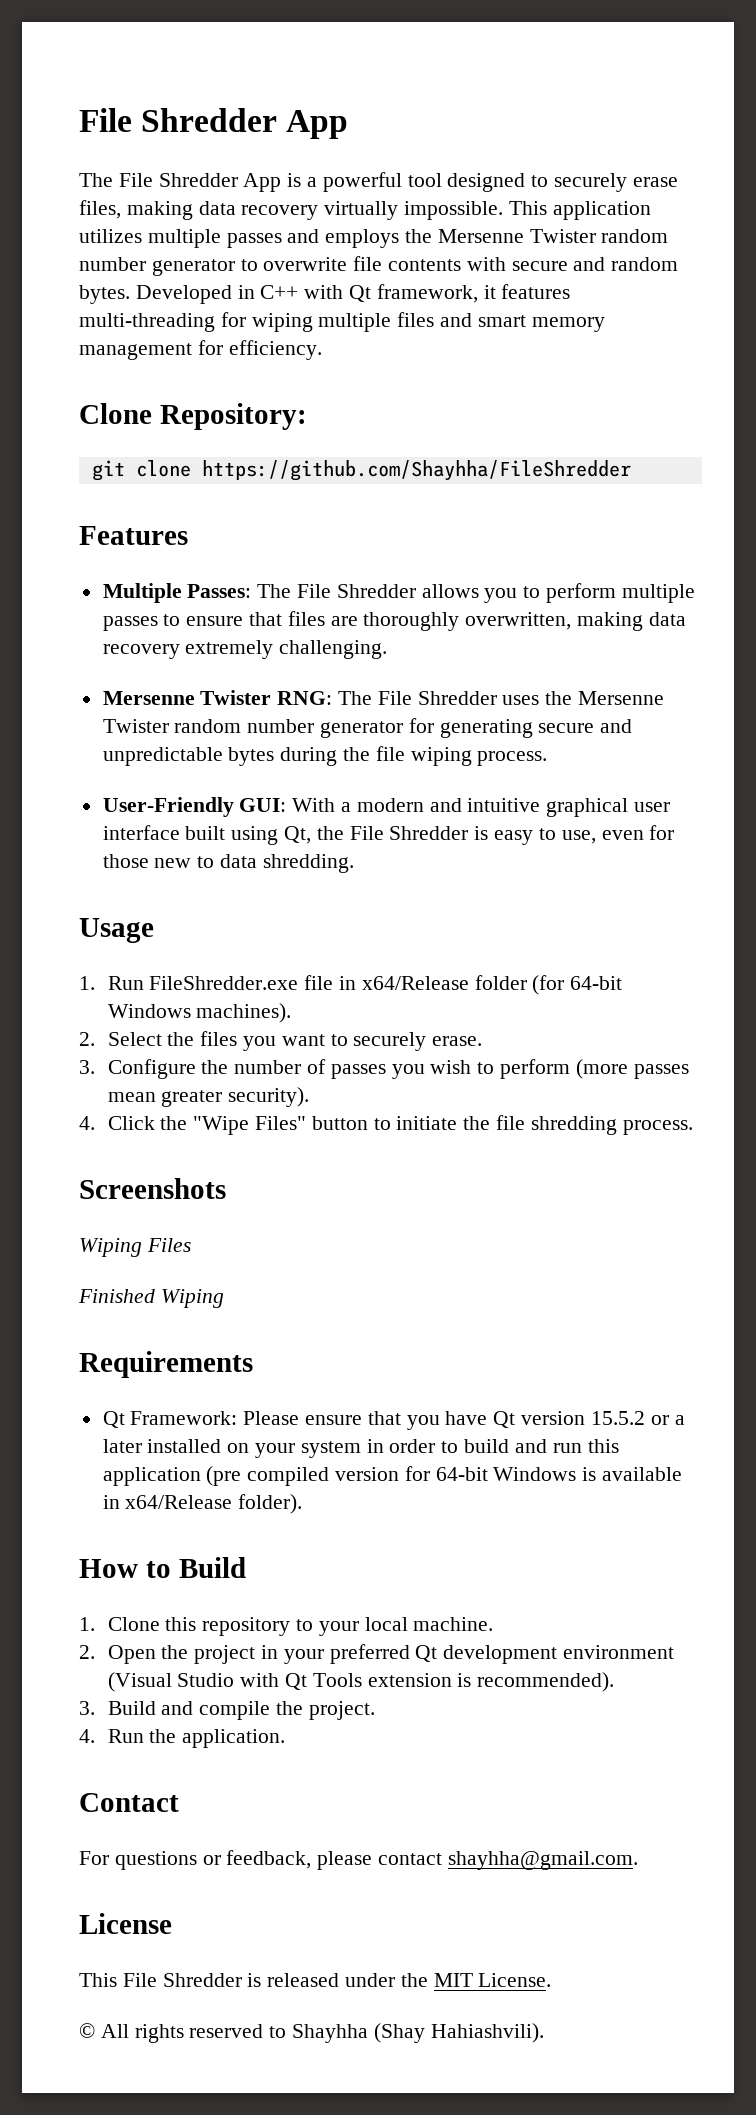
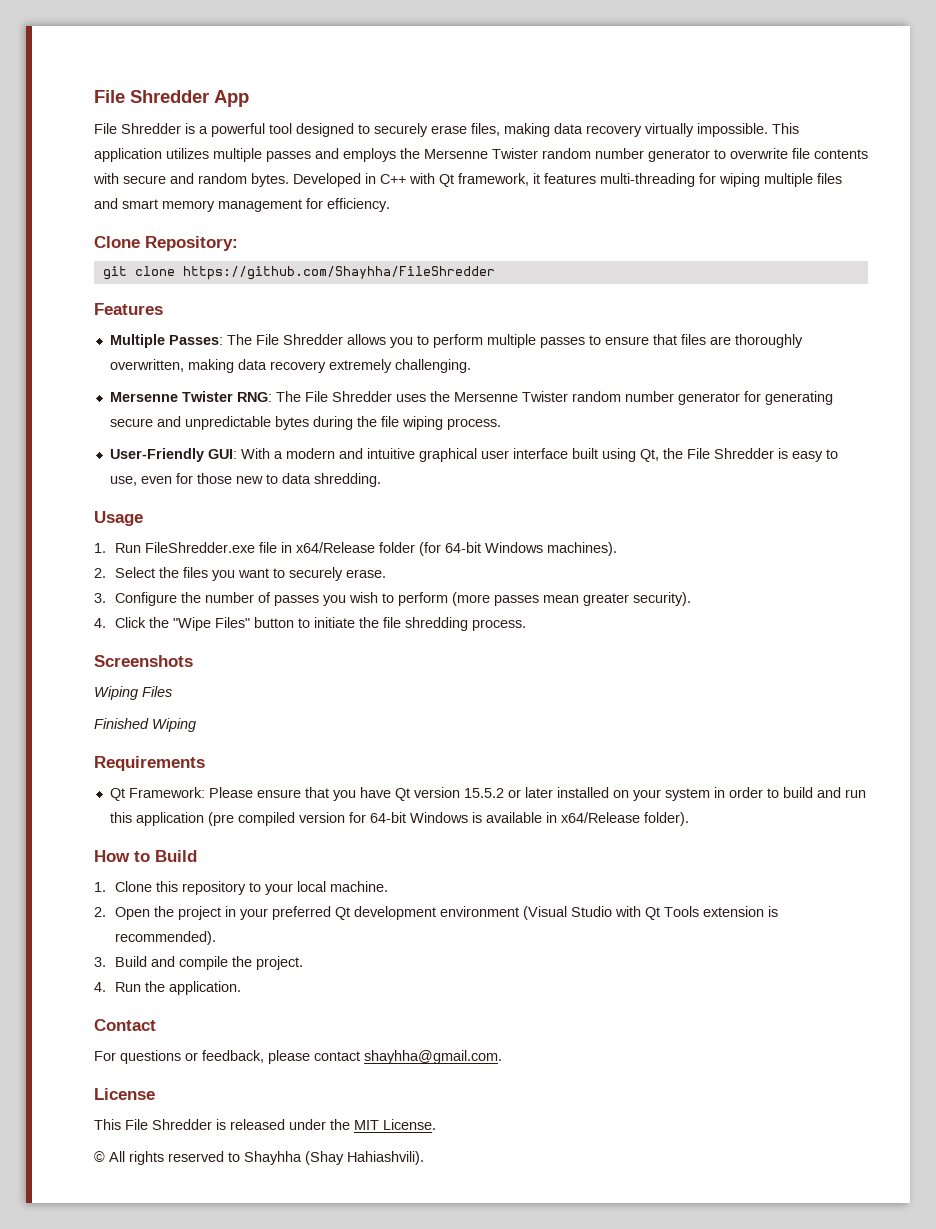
- The File Shredder App is a powerful tool designed to securely erase files, making data recovery virtually impossible.
+ File Shredder is a powerful tool designed to securely erase files, making data recovery virtually impossible.
- Qt Framework: Please ensure that you have Qt version 15.5.2 or a later installed on your system in order to build and run this application (pre compiled version for 64-bit Windows is available in x64/Release folder).
+ Qt Framework: Please ensure that you have Qt version 15.5.2 or later installed on your system in order to build and run this application (pre compiled version for 64-bit Windows is available in x64/Release folder).

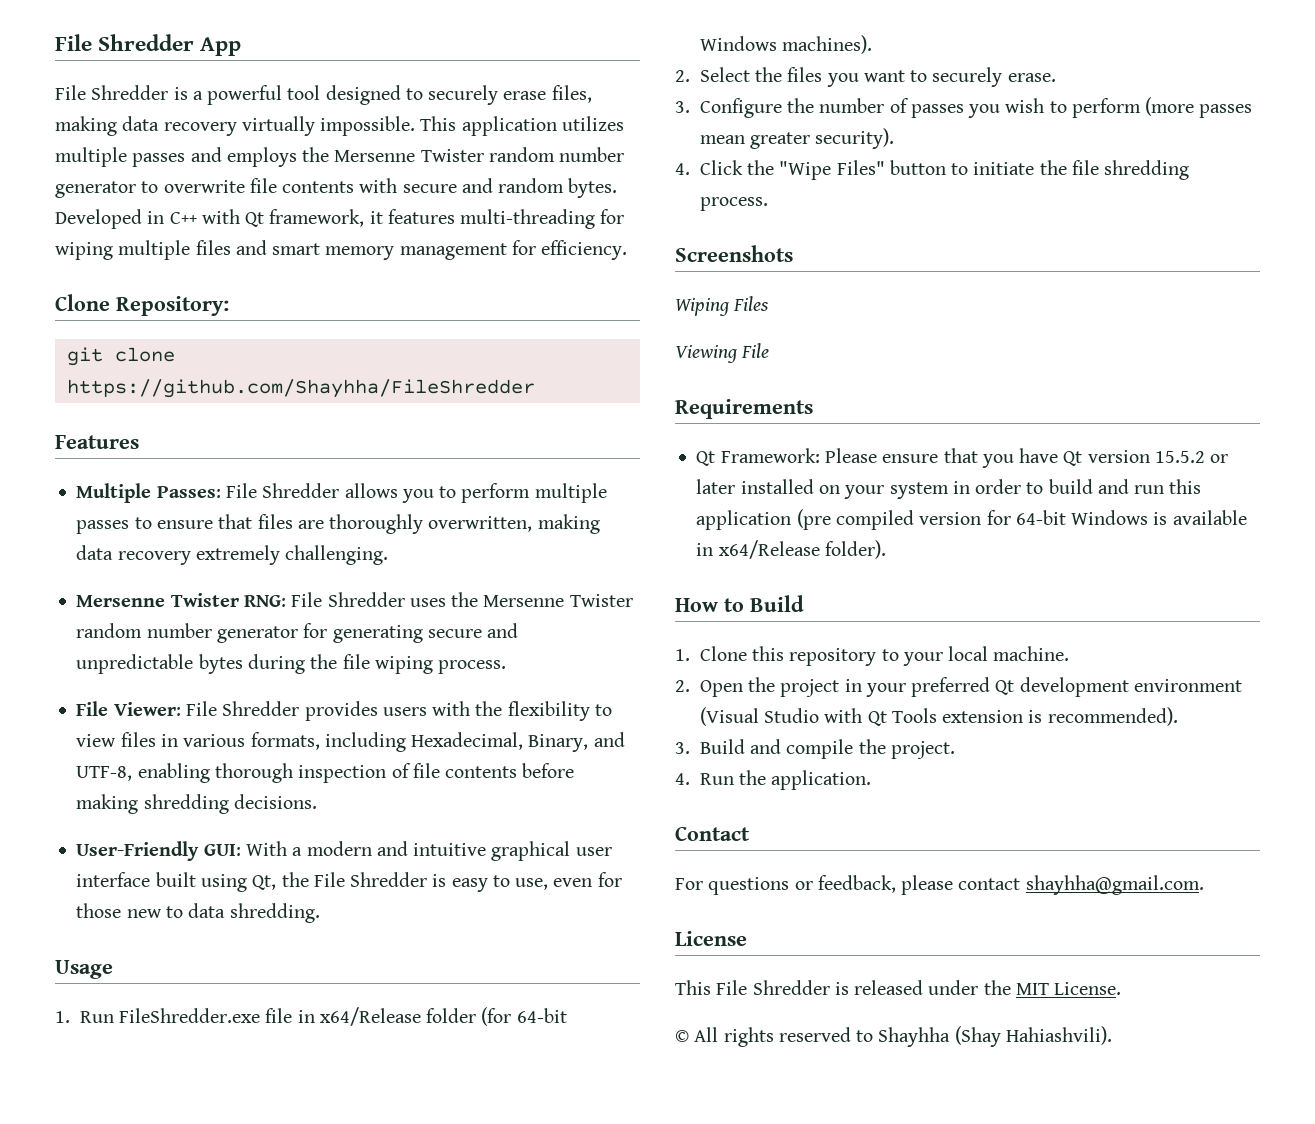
- Multiple Passes: The File Shredder allows you to perform multiple passes to ensure that files are thoroughly overwritten, making data recovery extremely challenging.
+ Multiple Passes: File Shredder allows you to perform multiple passes to ensure that files are thoroughly overwritten, making data recovery extremely challenging.
- Mersenne Twister RNG: The File Shredder uses the Mersenne Twister random number generator for generating secure and unpredictable bytes during the file wiping process.
+ Mersenne Twister RNG: File Shredder uses the Mersenne Twister random number generator for generating secure and unpredictable bytes during the file wiping process.
+ File Viewer: File Shredder provides users with the flexibility to view files in various formats, including Hexadecimal, Binary, and UTF-8, enabling thorough inspection of file contents before making shredding decisions.
- Finished Wiping
+ Viewing File

